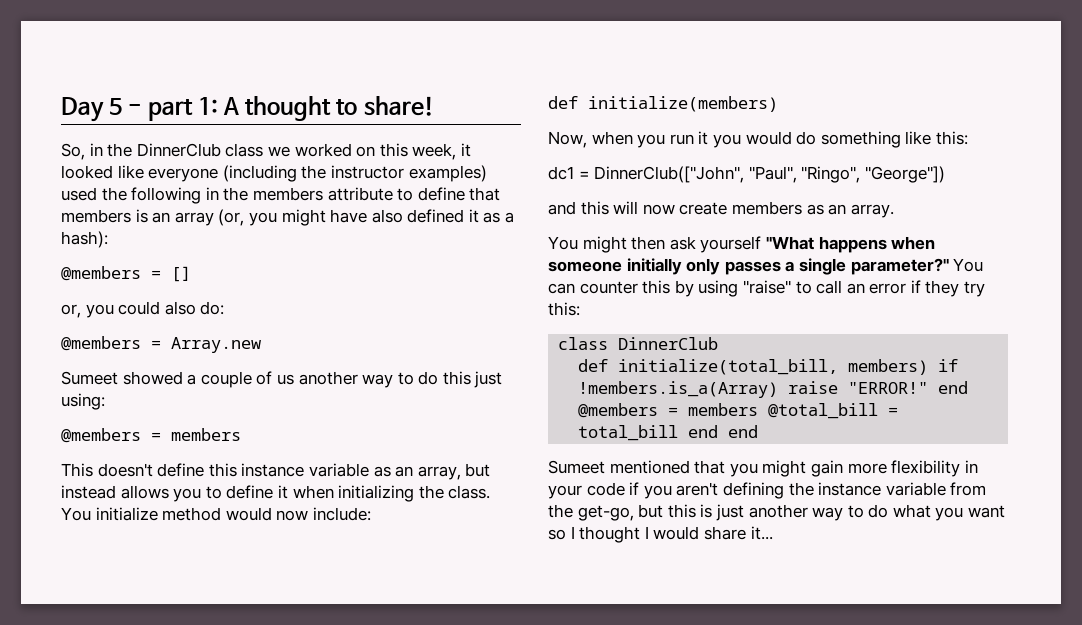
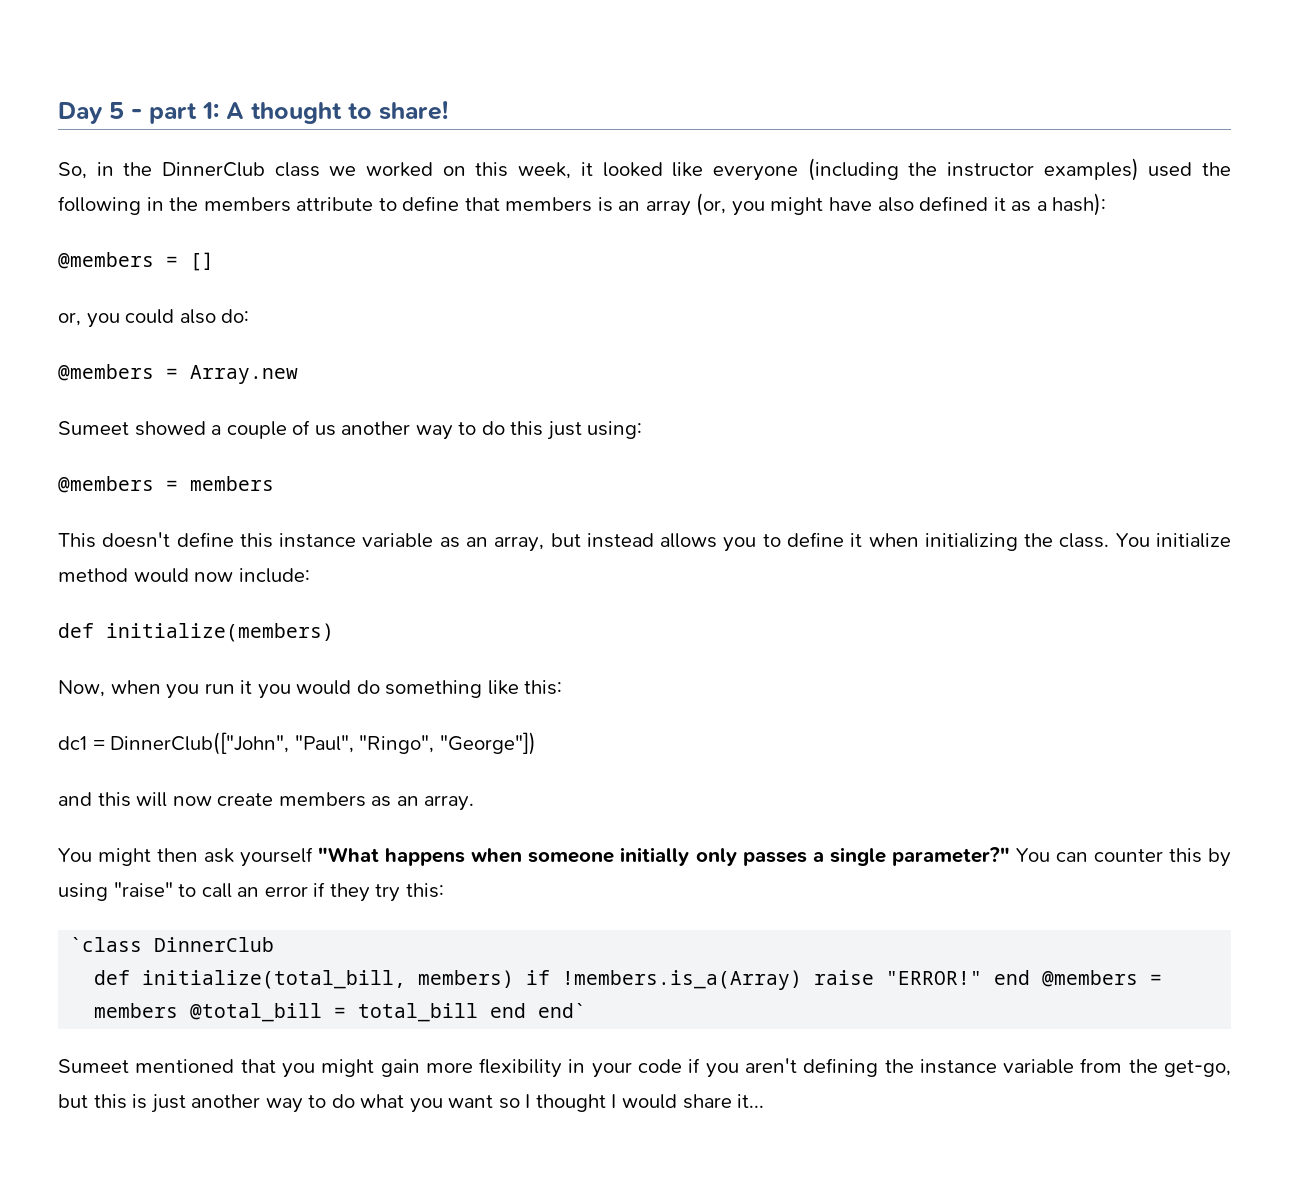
- class DinnerClub
+ `class DinnerClub
- def initialize(total_bill, members) if !members.is_a(Array) raise "ERROR!" end @members = members @total_bill = total_bill end end
+ def initialize(total_bill, members) if !members.is_a(Array) raise "ERROR!" end @members = members @total_bill = total_bill end end`

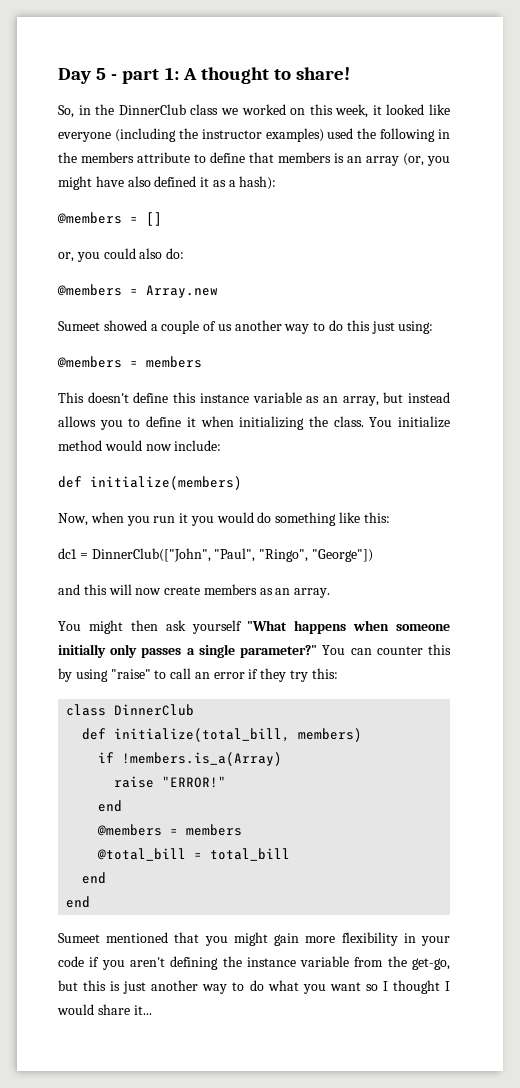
- `class DinnerClub
+ class DinnerClub
- def initialize(total_bill, members) if !members.is_a(Array) raise "ERROR!" end @members = members @total_bill = total_bill end end`
+ def initialize(total_bill, members)
+ if !members.is_a(Array)
+ raise "ERROR!"
+ end
+ @members = members
+ @total_bill = total_bill
+ end
+ end

